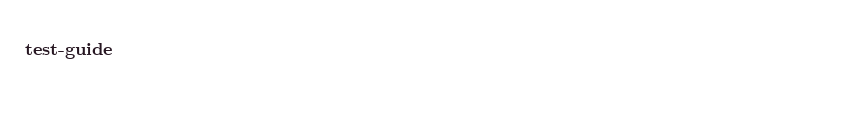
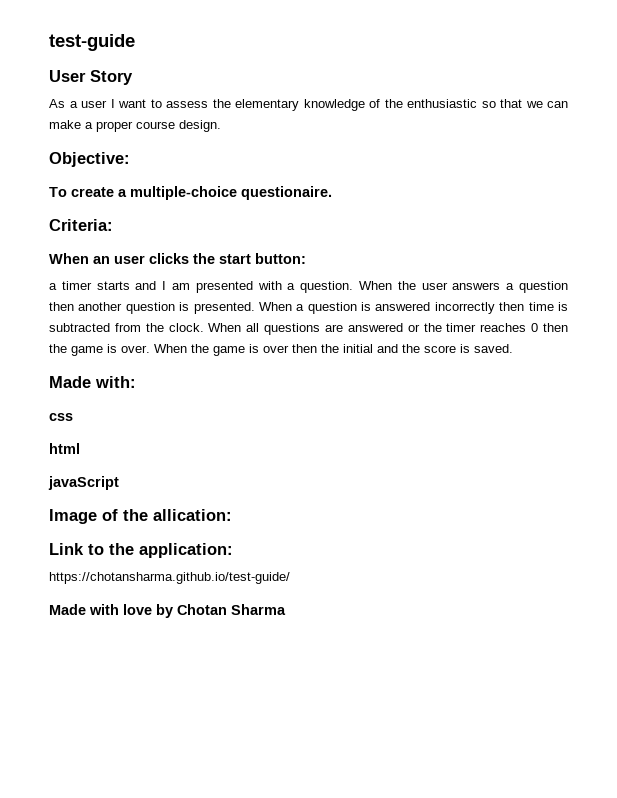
+ User Story
+ As a user I want to assess the elementary knowledge of the enthusiastic so that we can make a proper course design.
+ Objective:
+ To create a multiple-choice questionaire.
+ Criteria:
+ When an user clicks the start button:
+ a timer starts and I am presented with a question. When the user answers a question then another question is presented. When a question is answered incorrectly then time is subtracted from the clock. When all questions are answered or the timer reaches 0 then the game is over. When the game is over then the initial and the score is saved.
+ Made with:
+ css
+ html
+ javaScript
+ Image of the allication:
+ Link to the application:
+ https://chotansharma.github.io/test-guide/
+ Made with love by Chotan Sharma

